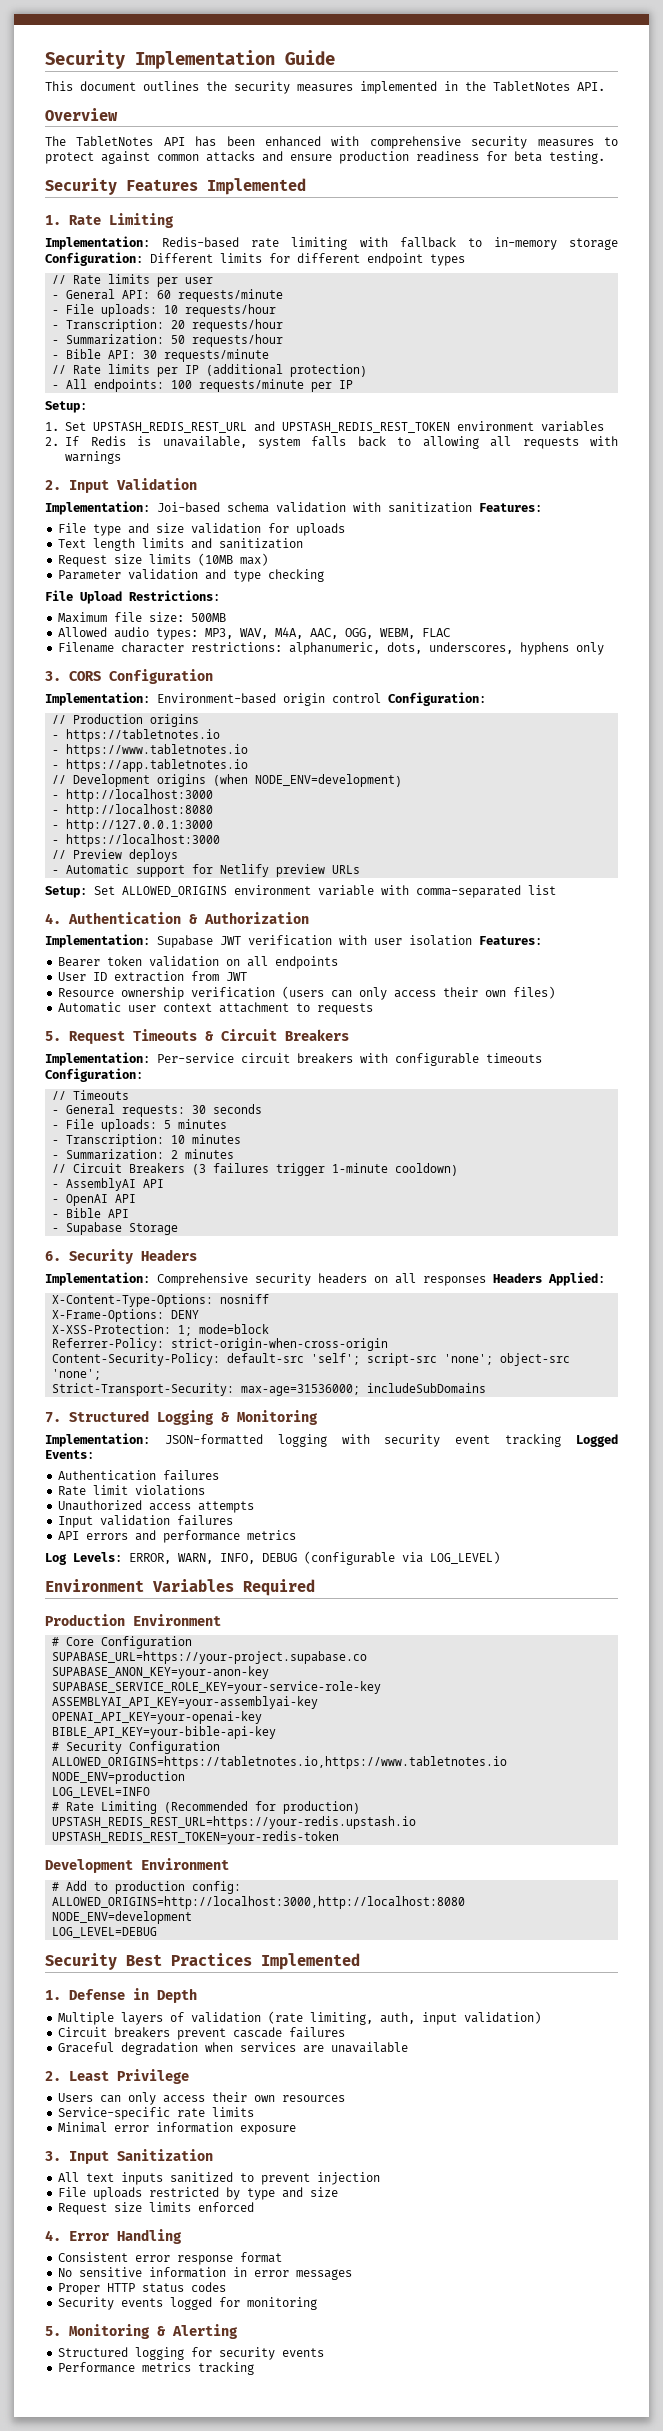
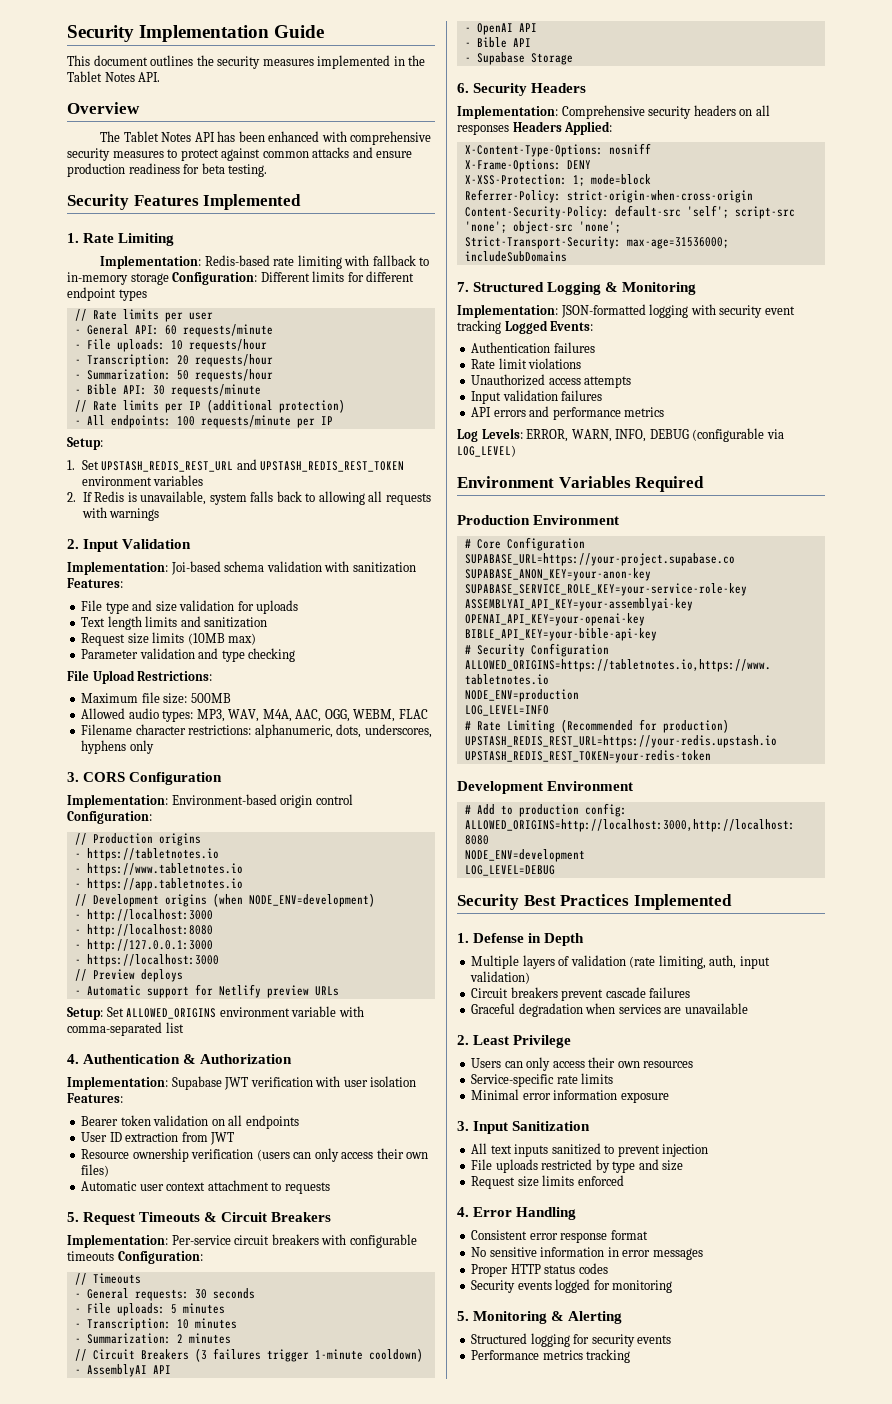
- This document outlines the security measures implemented in the TabletNotes API.
+ This document outlines the security measures implemented in the Tablet Notes API.
- The TabletNotes API has been enhanced with comprehensive security measures to protect against common attacks and ensure production readiness for beta testing.
+ The Tablet Notes API has been enhanced with comprehensive security measures to protect against common attacks and ensure production readiness for beta testing.

